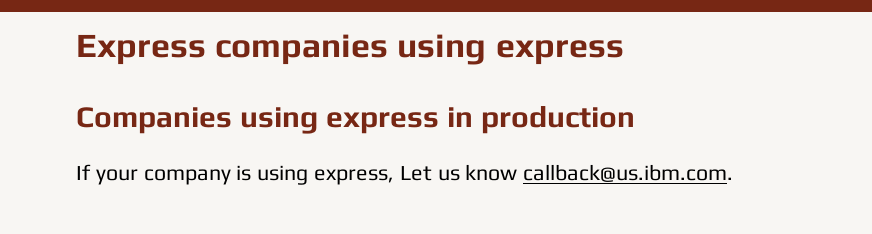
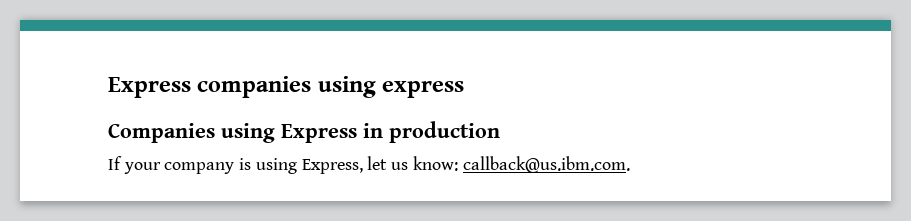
- Companies using express in production
+ Companies using Express in production
- If your company is using express, Let us know callback@us.ibm.com.
+ If your company is using Express, let us know: callback@us.ibm.com.

